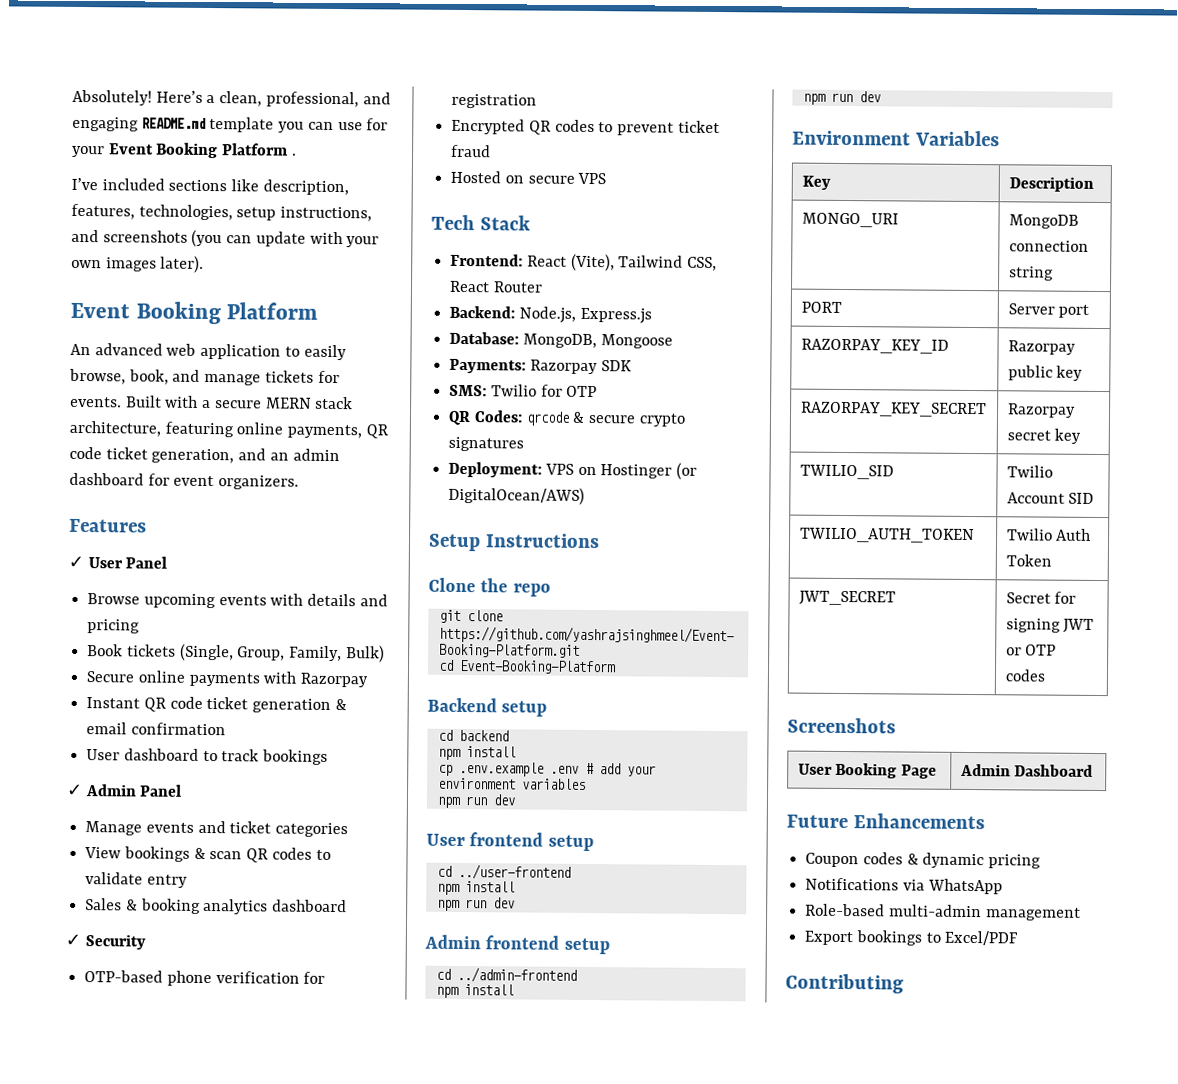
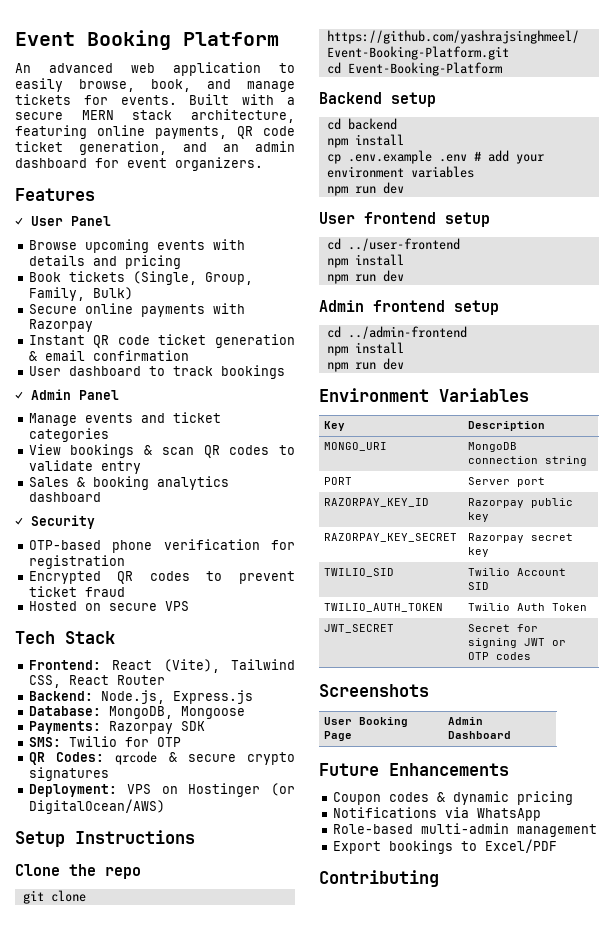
- Absolutely! Here’s a clean, professional, and engaging README.md template you can use for your Event Booking Platform .
- I’ve included sections like description, features, technologies, setup instructions, and screenshots (you can update with your own images later).

